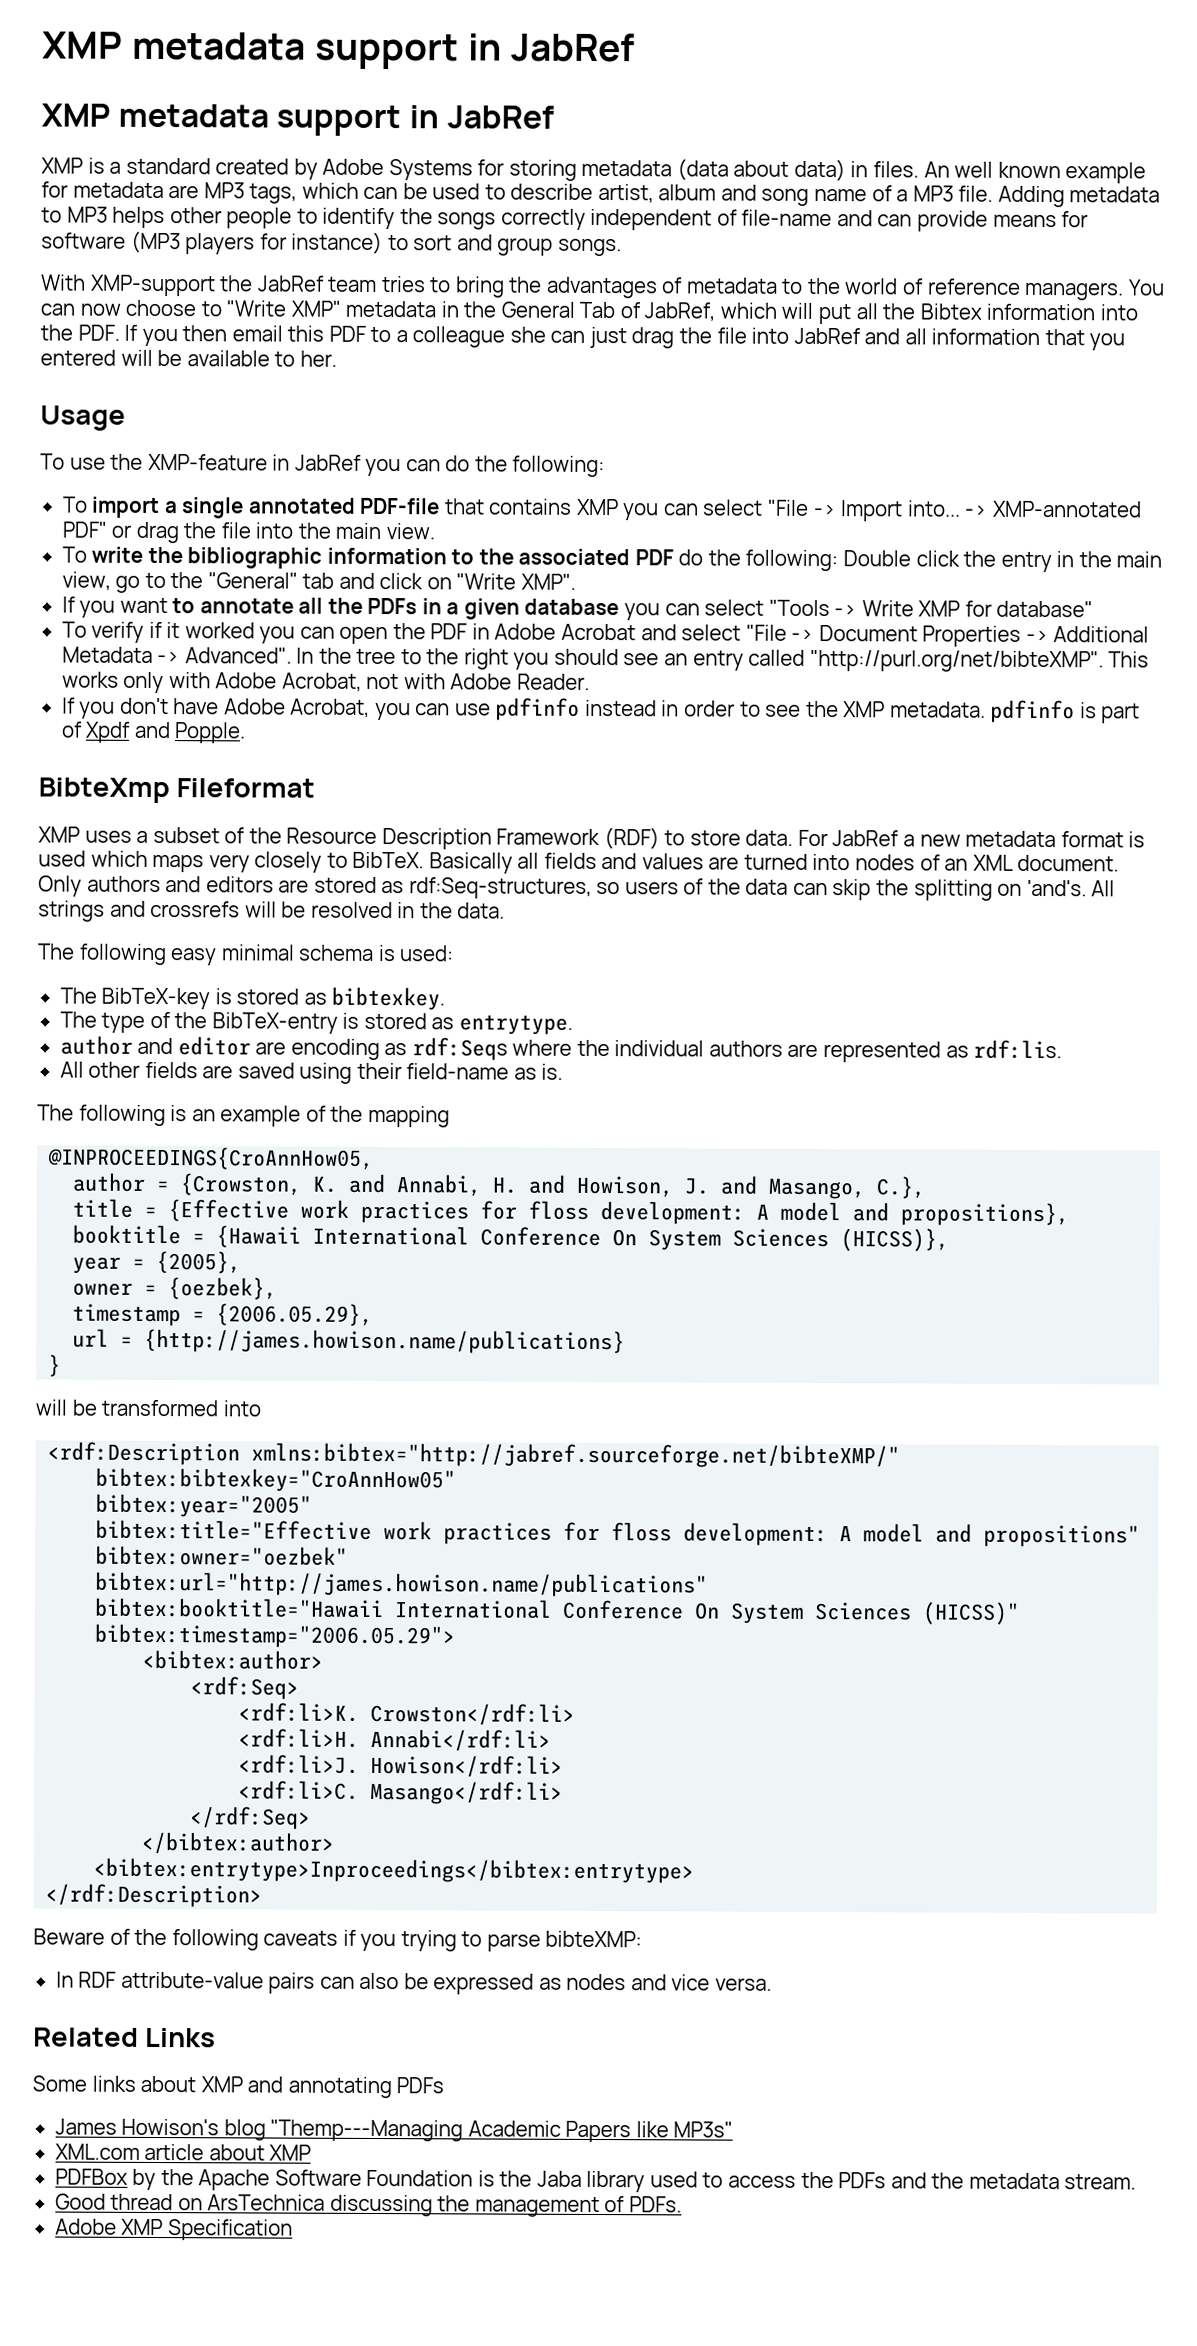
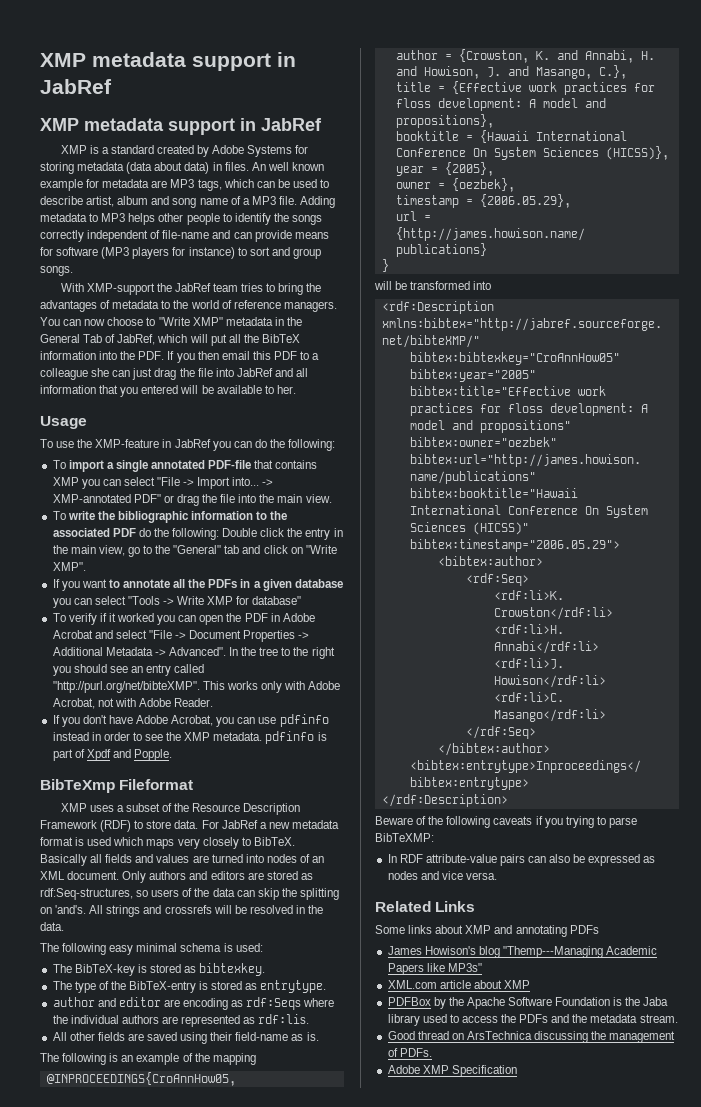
- You can now choose to "Write XMP" metadata in the General Tab of JabRef, which will put all the Bibtex information into the PDF. If you then email this PDF to a colleague she can just drag the file into JabRef and all information that you entered will be available to her.
+ You can now choose to "Write XMP" metadata in the General Tab of JabRef, which will put all the BibTeX information into the PDF. If you then email this PDF to a colleague she can just drag the file into JabRef and all information that you entered will be available to her.
- BibteXmp Fileformat
+ BibTeXmp Fileformat
- Beware of the following caveats if you trying to parse bibteXMP:
+ Beware of the following caveats if you trying to parse BibTeXMP:

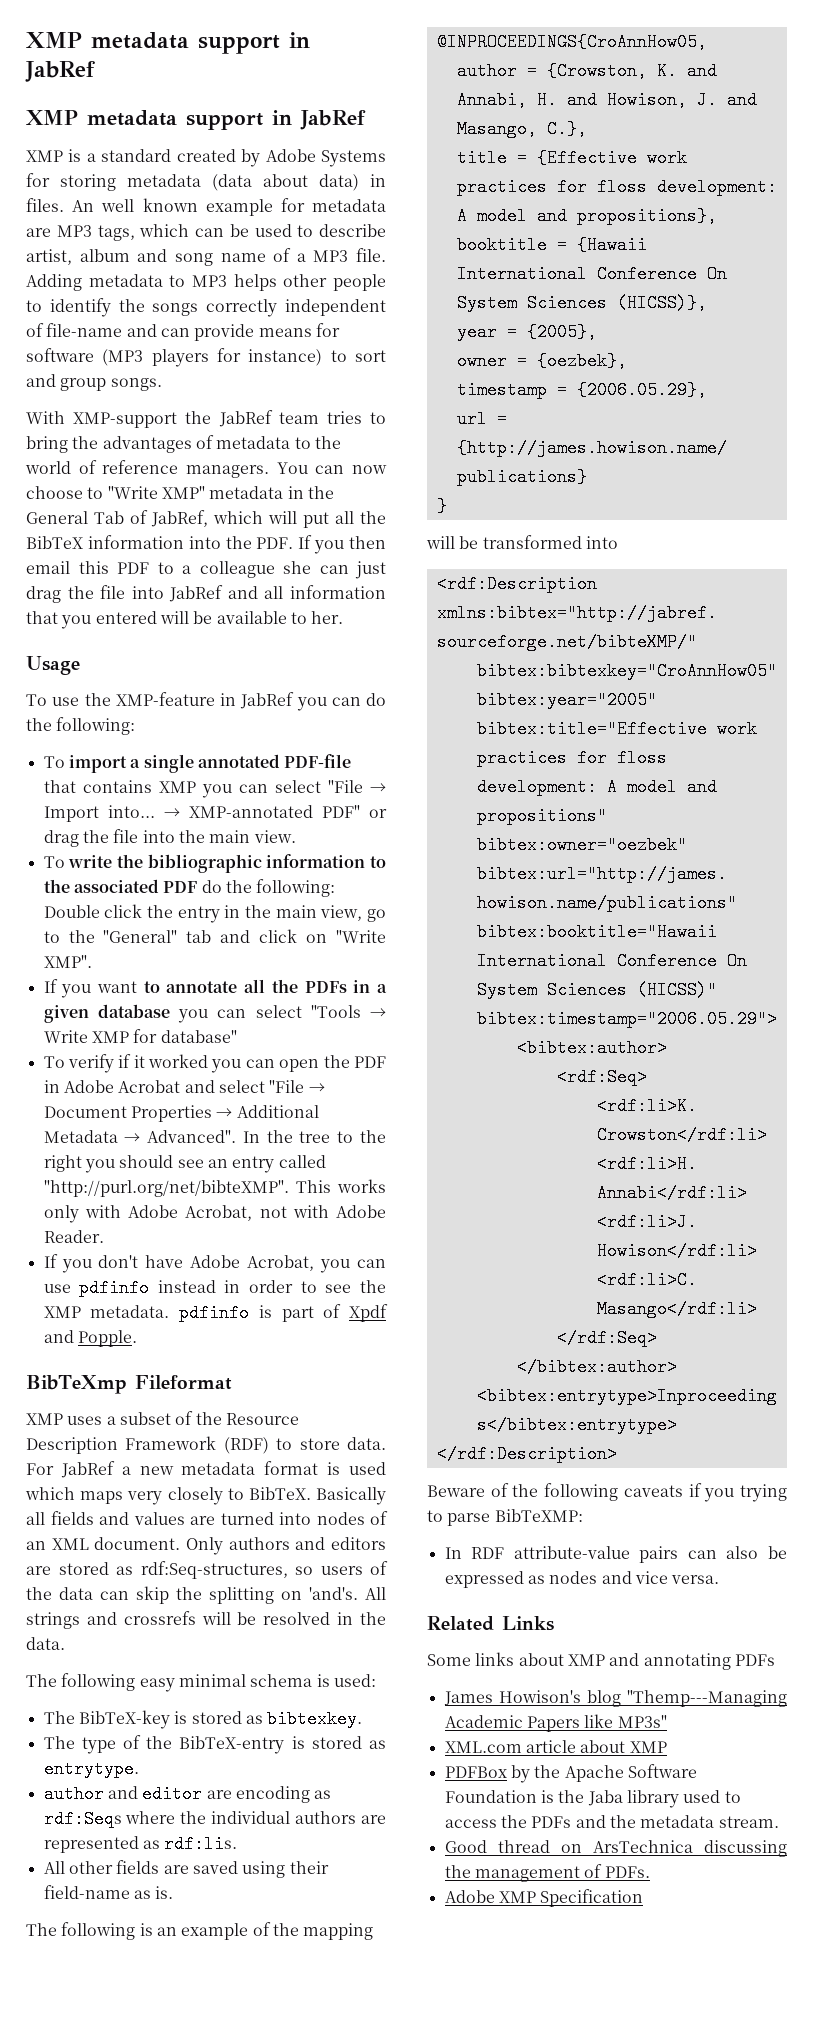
- To import a single annotated PDF-file that contains XMP you can select "File -> Import into...
+ To import a single annotated PDF-file that contains XMP you can select "File → Import into...
- -> XMP-annotated PDF" or drag the file into the main view.
+ → XMP-annotated PDF" or drag the file into the main view.
- If you want to annotate all the PDFs in a given database you can select "Tools -> Write XMP for database"
+ If you want to annotate all the PDFs in a given database you can select "Tools → Write XMP for database"
- To verify if it worked you can open the PDF in Adobe Acrobat and select "File -> Document Properties -> Additional Metadata -> Advanced".
+ To verify if it worked you can open the PDF in Adobe Acrobat and select "File → Document Properties → Additional Metadata → Advanced".

